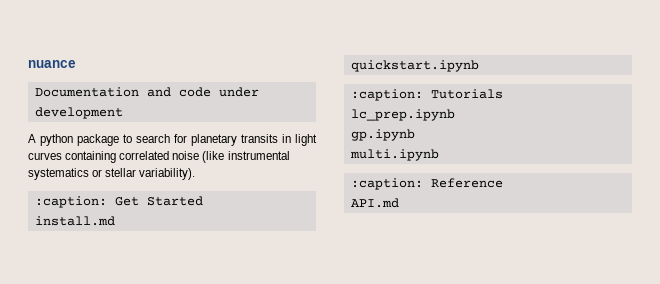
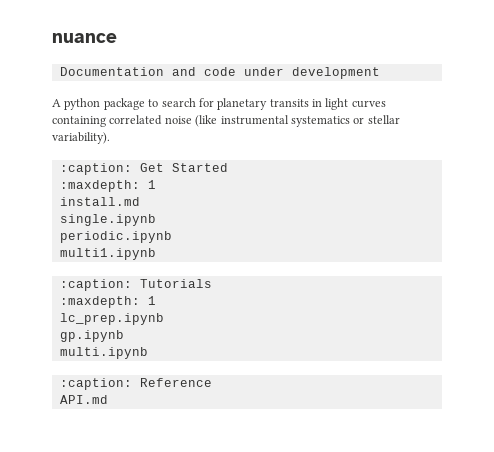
  :caption: Get Started
+ :maxdepth: 1
- quickstart.ipynb
+ single.ipynb
+ periodic.ipynb
+ multi1.ipynb
  :caption: Tutorials
+ :maxdepth: 1

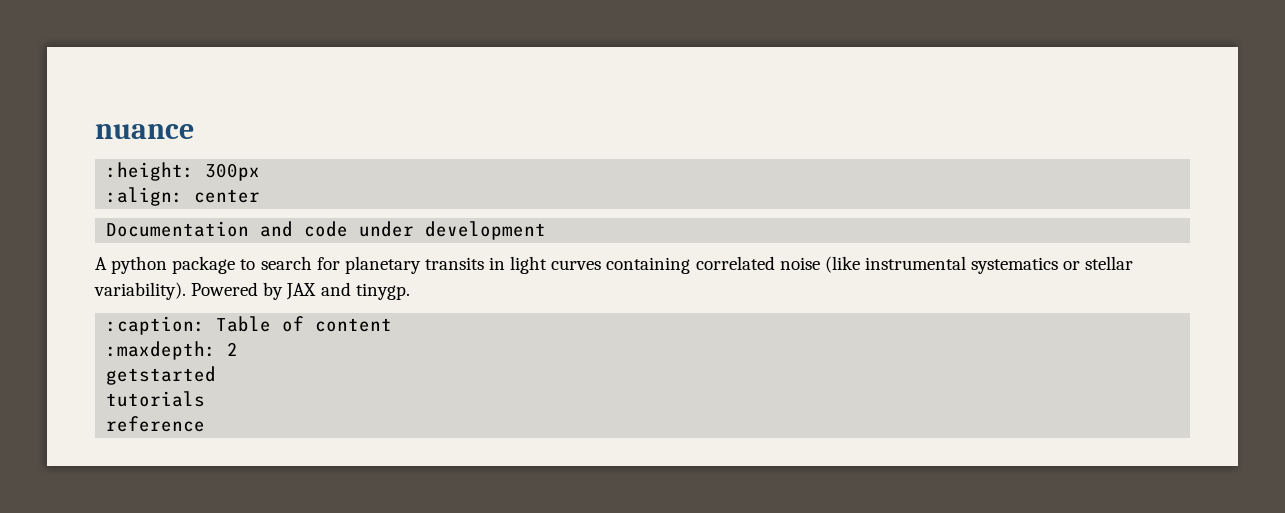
+ :height: 300px
+ :align: center
- A python package to search for planetary transits in light curves containing correlated noise (like instrumental systematics or stellar variability).
- :caption: Get Started
- :maxdepth: 1
- install.md
- single.ipynb
- periodic.ipynb
- multi1.ipynb
- :caption: Tutorials
- :maxdepth: 1
- lc_prep.ipynb
- gp.ipynb
- multi.ipynb
- :caption: Reference
- API.md
+ A python package to search for planetary transits in light curves containing correlated noise (like instrumental systematics or stellar variability). Powered by JAX and tinygp.
+ :caption: Table of content
+ :maxdepth: 2
+ getstarted
+ tutorials
+ reference

